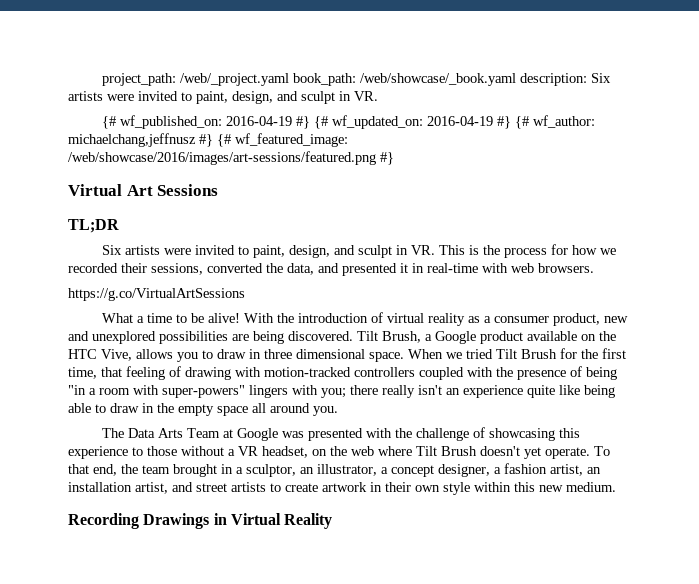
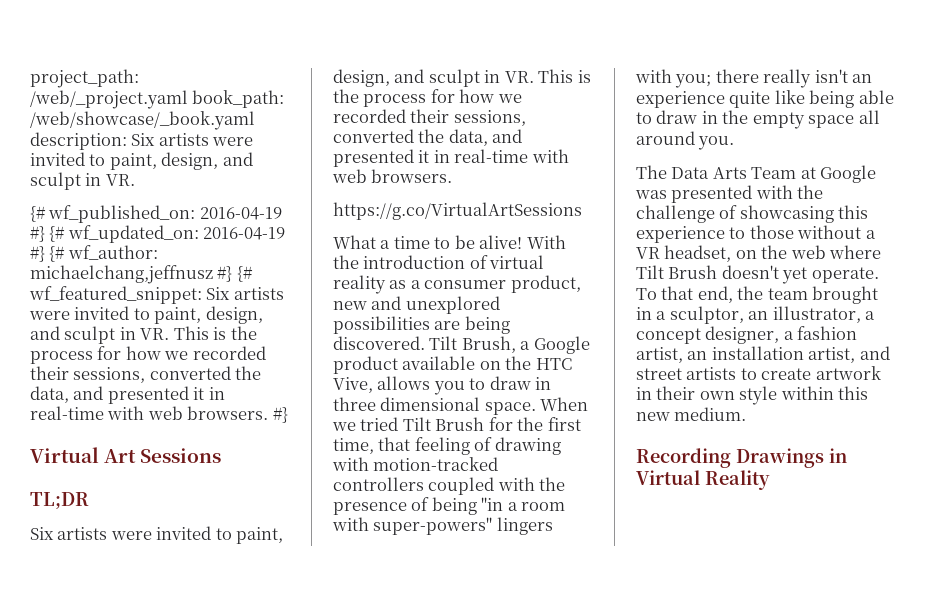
- {# wf_published_on: 2016-04-19 #} {# wf_updated_on: 2016-04-19 #} {# wf_author: michaelchang,jeffnusz #} {# wf_featured_image: /web/showcase/2016/images/art-sessions/featured.png #}
+ {# wf_published_on: 2016-04-19 #} {# wf_updated_on: 2016-04-19 #} {# wf_author: michaelchang,jeffnusz #} {# wf_featured_snippet: Six artists were invited to paint, design, and sculpt in VR. This is the process for how we recorded their sessions, converted the data, and presented it in real-time with web browsers. #}

